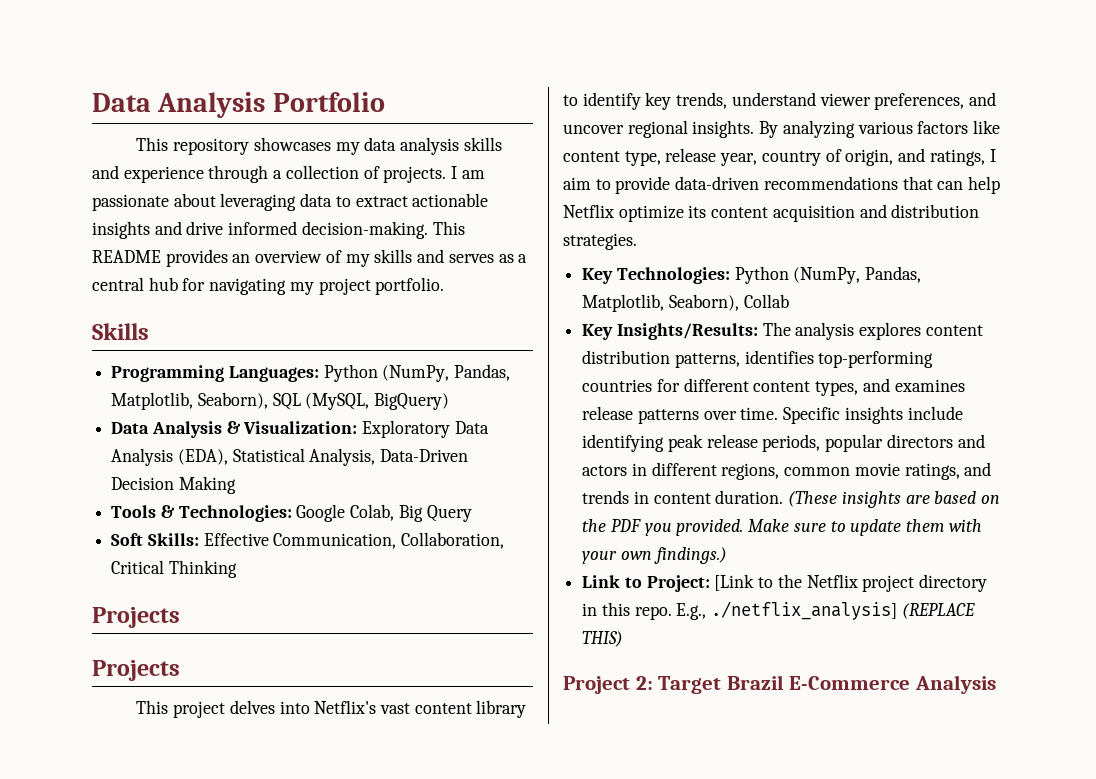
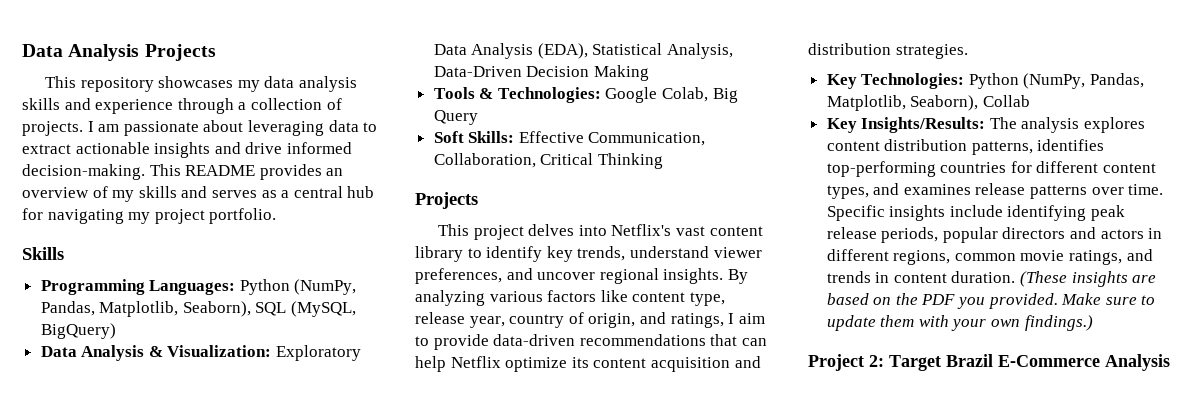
- Data Analysis Portfolio
+ Data Analysis Projects
  Soft Skills: Effective Communication, Collaboration, Critical Thinking
- Projects
- Link to Project: [Link to the Netflix project directory in this repo. E.g., ./netflix_analysis] (REPLACE THIS)

